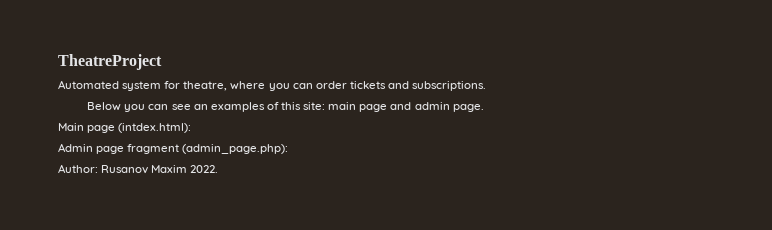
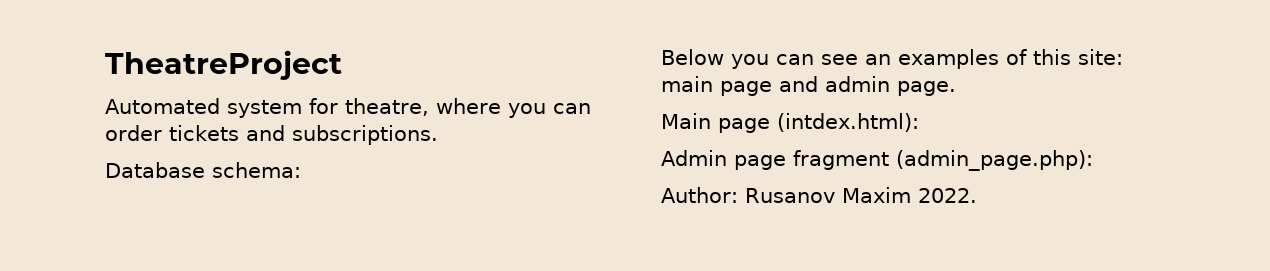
+ Database schema:

